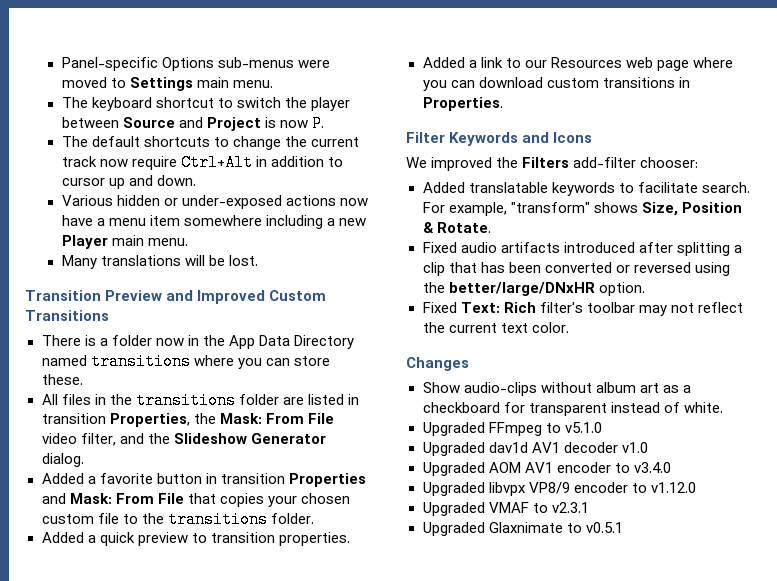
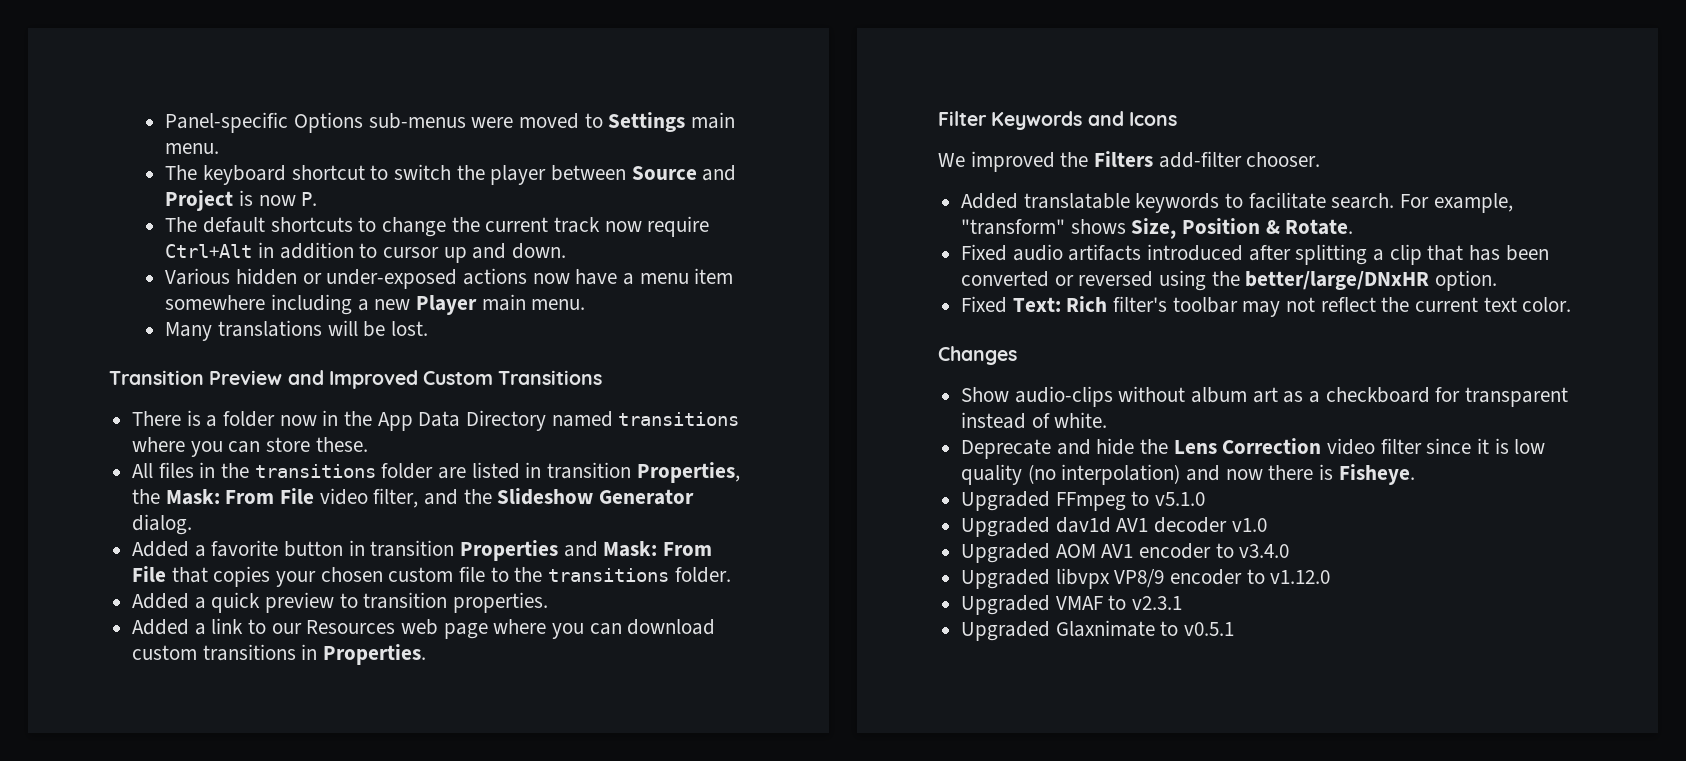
- We improved the Filters add-filter chooser:
+ We improved the Filters add-filter chooser.
+ Deprecate and hide the Lens Correction video filter since it is low quality (no interpolation) and now there is Fisheye.

